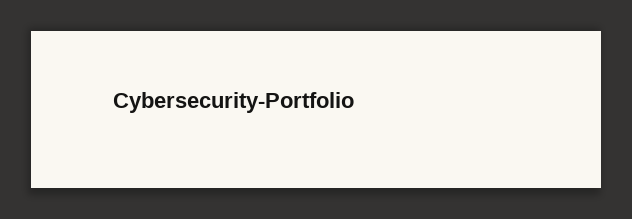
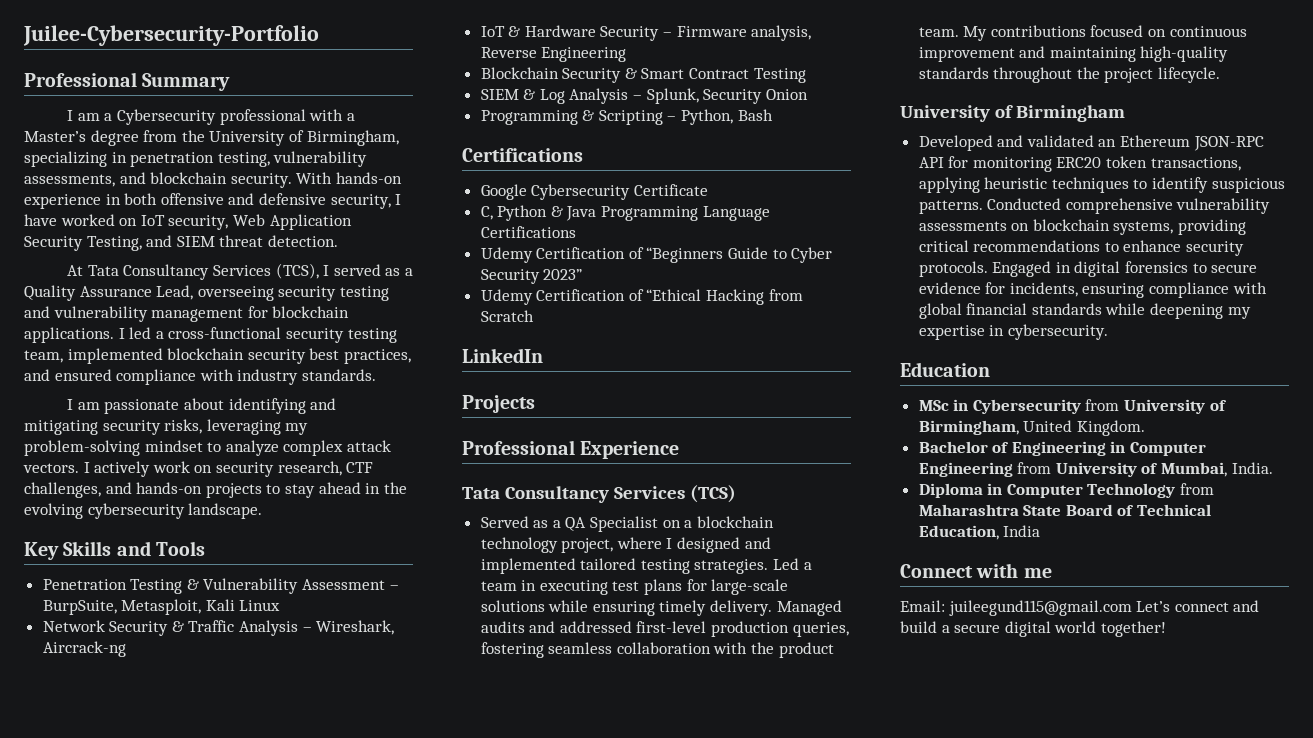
- Cybersecurity-Portfolio
+ Juilee-Cybersecurity-Portfolio
+ Professional Summary
+ I am a Cybersecurity professional with a Master’s degree from the University of Birmingham, specializing in penetration testing, vulnerability assessments, and blockchain security. With hands-on experience in both offensive and defensive security, I have worked on IoT security, Web Application Security Testing, and SIEM threat detection.
+ At Tata Consultancy Services (TCS), I served as a Quality Assurance Lead, overseeing security testing and vulnerability management for blockchain applications. I led a cross-functional security testing team, implemented blockchain security best practices, and ensured compliance with industry standards.
+ I am passionate about identifying and mitigating security risks, leveraging my problem-solving mindset to analyze complex attack vectors. I actively work on security research, CTF challenges, and hands-on projects to stay ahead in the evolving cybersecurity landscape.
+ Key Skills and Tools
+ Penetration Testing & Vulnerability Assessment – BurpSuite, Metasploit, Kali Linux
+ Network Security & Traffic Analysis – Wireshark, Aircrack-ng
+ IoT & Hardware Security – Firmware analysis, Reverse Engineering
+ Blockchain Security & Smart Contract Testing
+ SIEM & Log Analysis – Splunk, Security Onion
+ Programming & Scripting – Python, Bash
+ Certifications
+ Google Cybersecurity Certificate
+ C, Python & Java Programming Language Certifications
+ Udemy Certification of “Beginners Guide to Cyber Security 2023”
+ Udemy Certification of “Ethical Hacking from Scratch
+ LinkedIn
+ Projects
+ Professional Experience
+ Tata Consultancy Services (TCS)
+ Served as a QA Specialist on a blockchain technology project, where I designed and implemented tailored testing strategies. Led a team in executing test plans for large-scale solutions while ensuring timely delivery. Managed audits and addressed first-level production queries, fostering seamless collaboration with the product team. My contributions focused on continuous improvement and maintaining high-quality standards throughout the project lifecycle.
+ University of Birmingham
+ Developed and validated an Ethereum JSON-RPC API for monitoring ERC20 token transactions, applying heuristic techniques to identify suspicious patterns. Conducted comprehensive vulnerability assessments on blockchain systems, providing critical recommendations to enhance security protocols. Engaged in digital forensics to secure evidence for incidents, ensuring compliance with global financial standards while deepening my expertise in cybersecurity.
+ Education
+ MSc in Cybersecurity from University of Birmingham, United Kingdom.
+ Bachelor of Engineering in Computer Engineering from University of Mumbai, India.
+ Diploma in Computer Technology from Maharashtra State Board of Technical Education, India
+ Connect with me
+ Email: juileegund115@gmail.com Let’s connect and build a secure digital world together!

